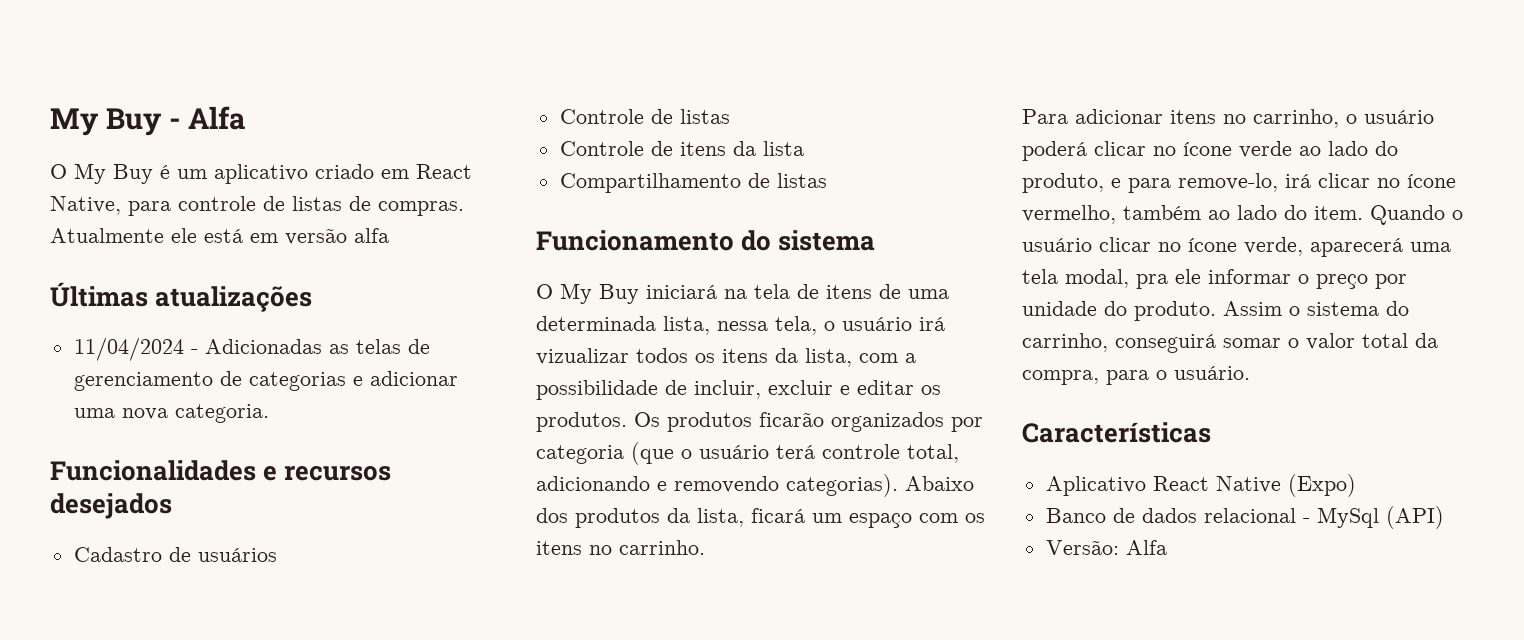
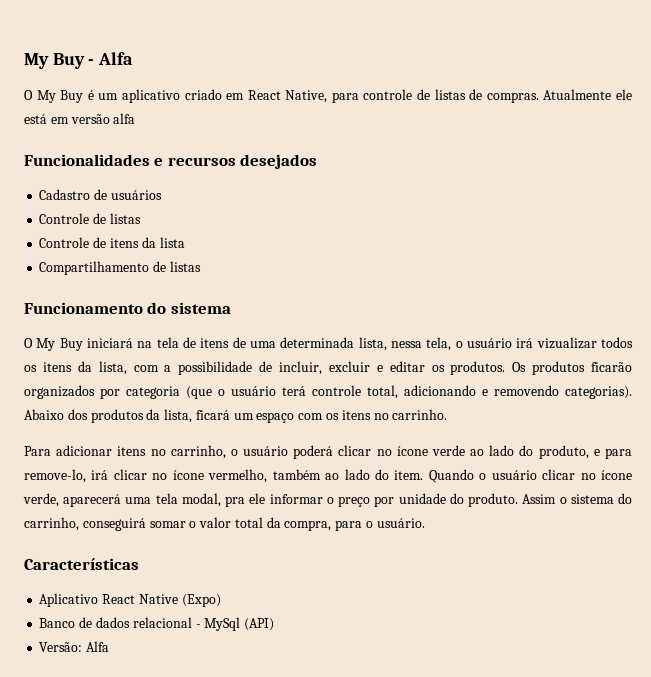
- Últimas atualizações
- 11/04/2024 - Adicionadas as telas de gerenciamento de categorias e adicionar uma nova categoria.

